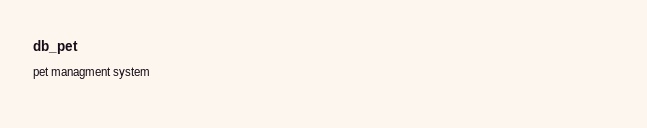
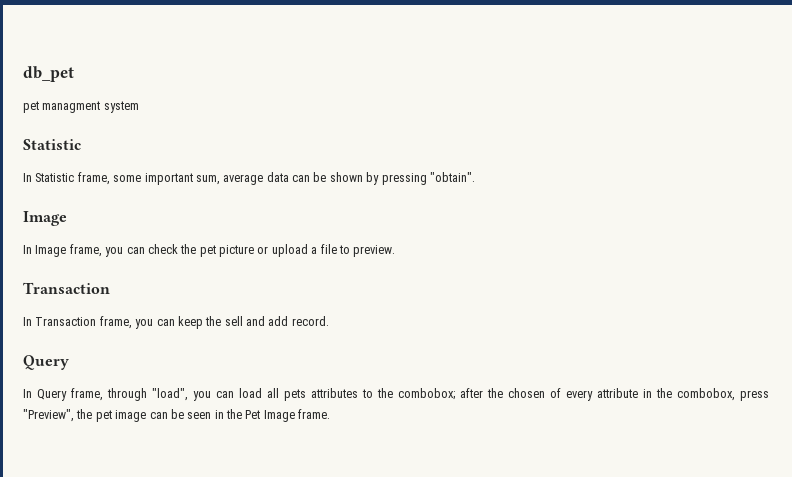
  pet managment system
+ Statistic
+ In Statistic frame, some important sum, average data can be shown by pressing "obtain".
+ Image
+ In Image frame, you can check the pet picture or upload a file to preview.
+ Transaction
+ In Transaction frame, you can keep the sell and add record.
+ Query
+ In Query frame, through "load", you can load all pets attributes to the combobox; after the chosen of every attribute in the combobox, press "Preview", the pet image can be seen in the Pet Image frame.

